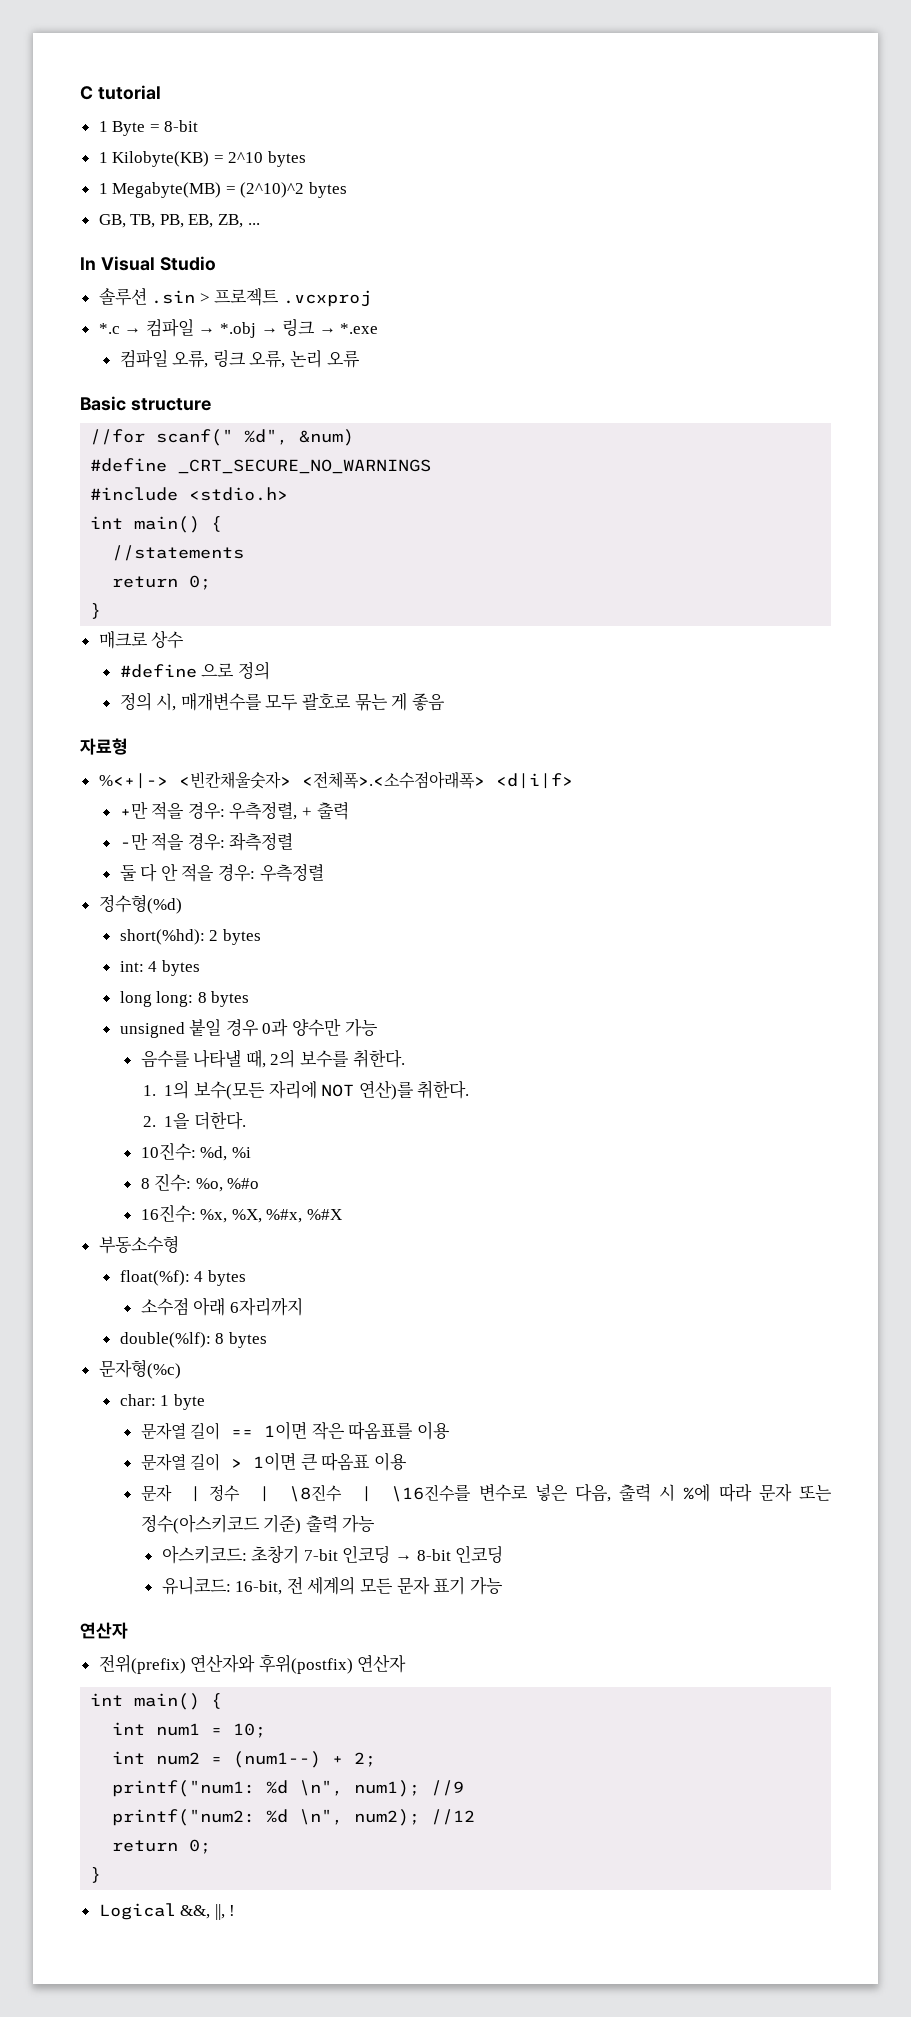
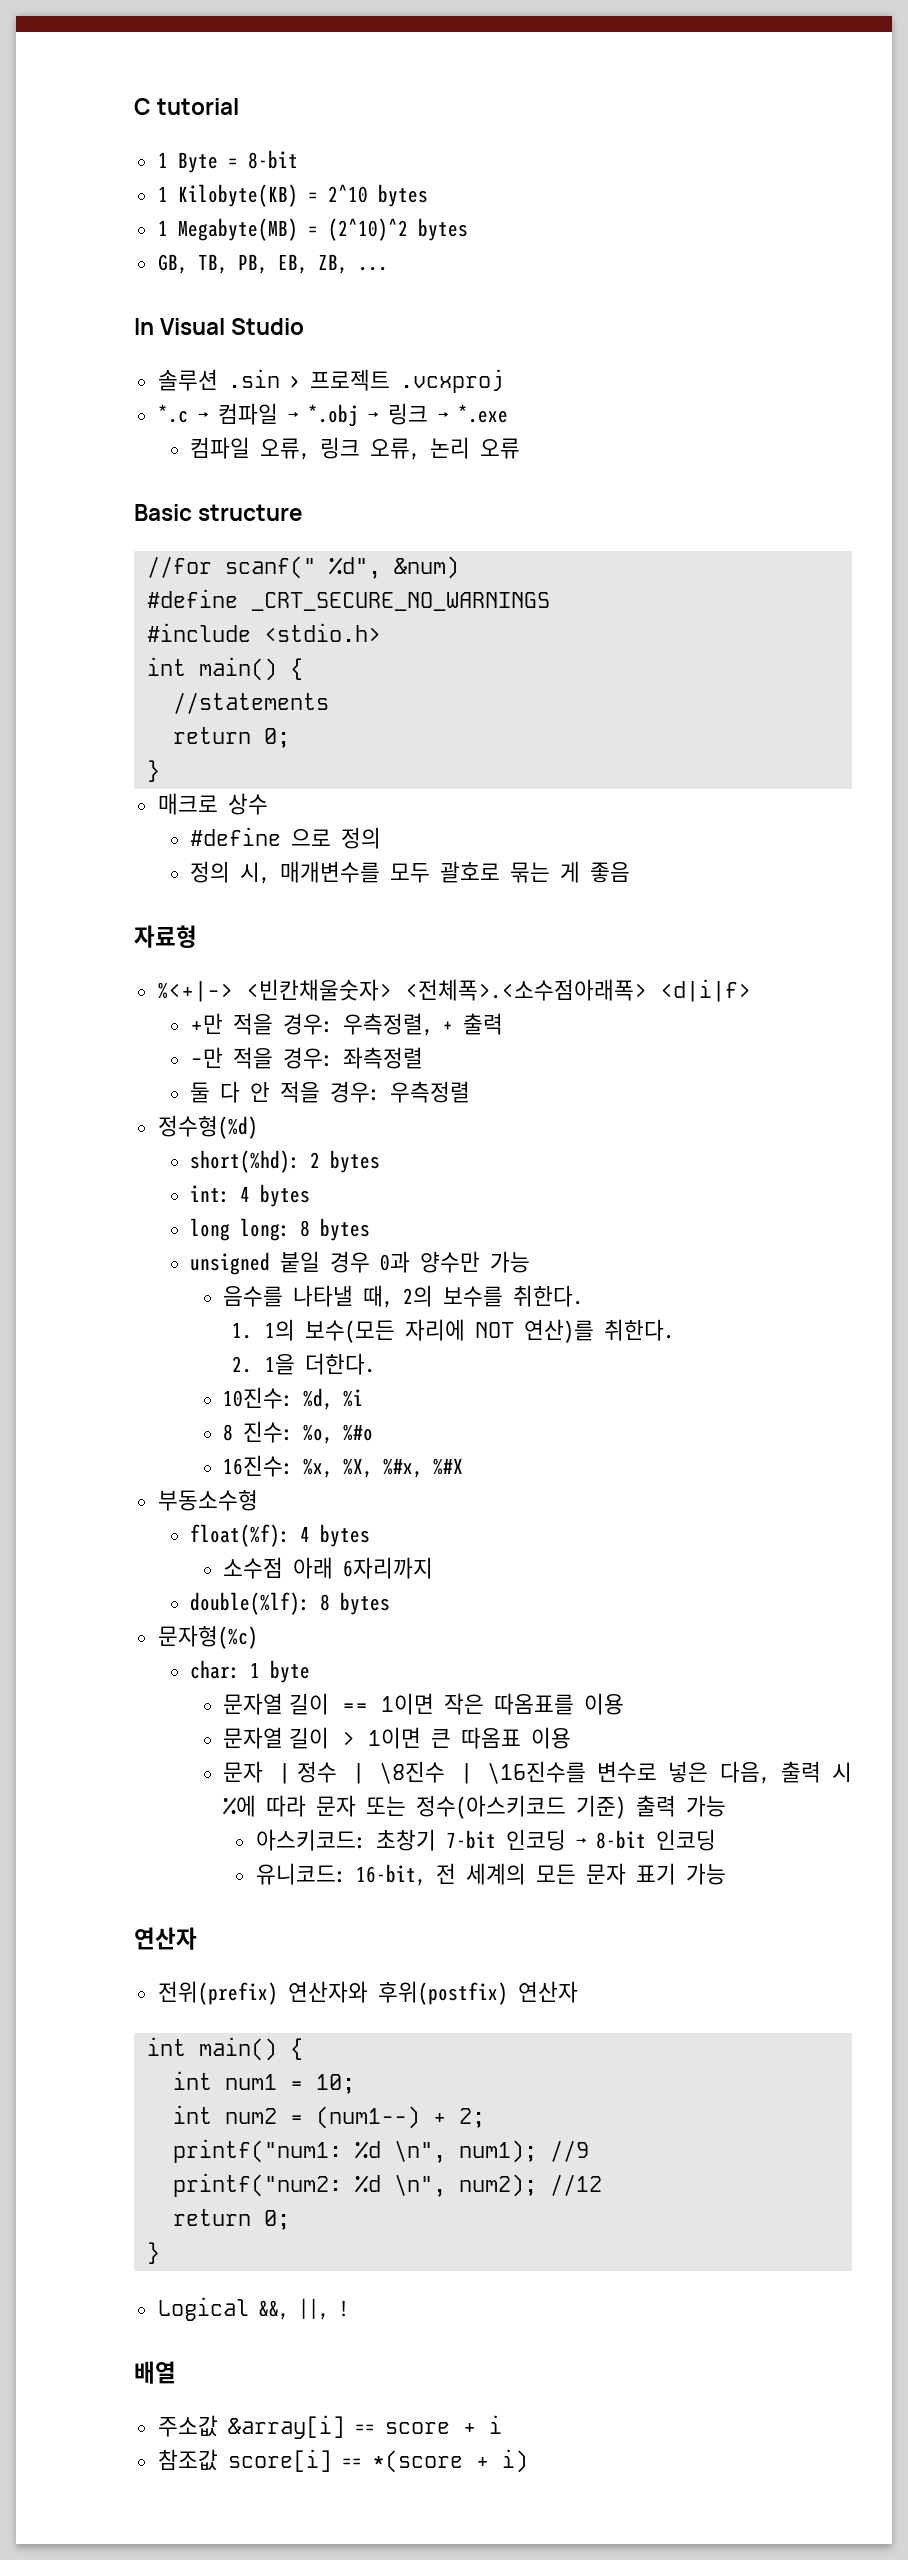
+ 배열
+ 주소값 &array[i] == score + i
+ 참조값 score[i] == *(score + i)

